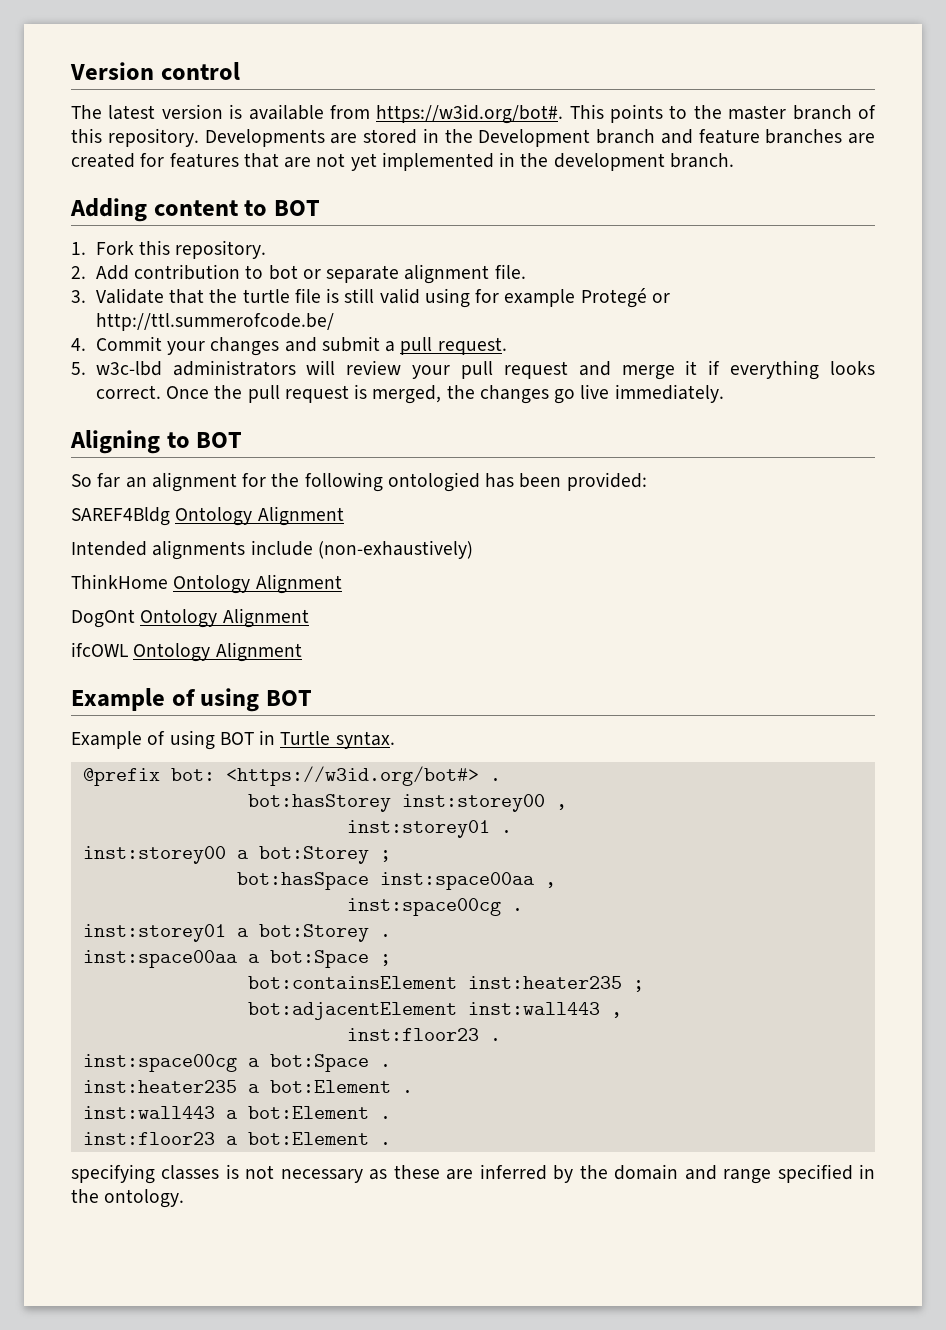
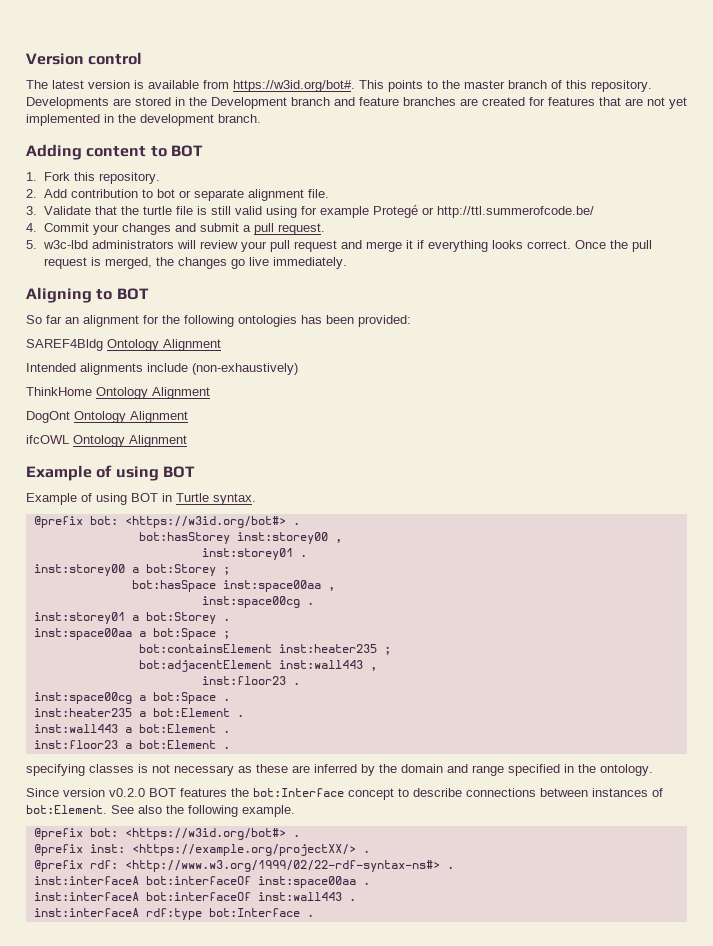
- So far an alignment for the following ontologied has been provided:
+ So far an alignment for the following ontologies has been provided:
+ Since version v0.2.0 BOT features the bot:Interface concept to describe connections between instances of bot:Element. See also the following example.
+ @prefix bot: <https://w3id.org/bot#> .
+ @prefix inst: <https://example.org/projectXX/> .
+ @prefix rdf: <http://www.w3.org/1999/02/22-rdf-syntax-ns#> .
+ inst:interfaceA bot:interfaceOf inst:space00aa .
+ inst:interfaceA bot:interfaceOf inst:wall443 .
+ inst:interfaceA rdf:type bot:Interface .

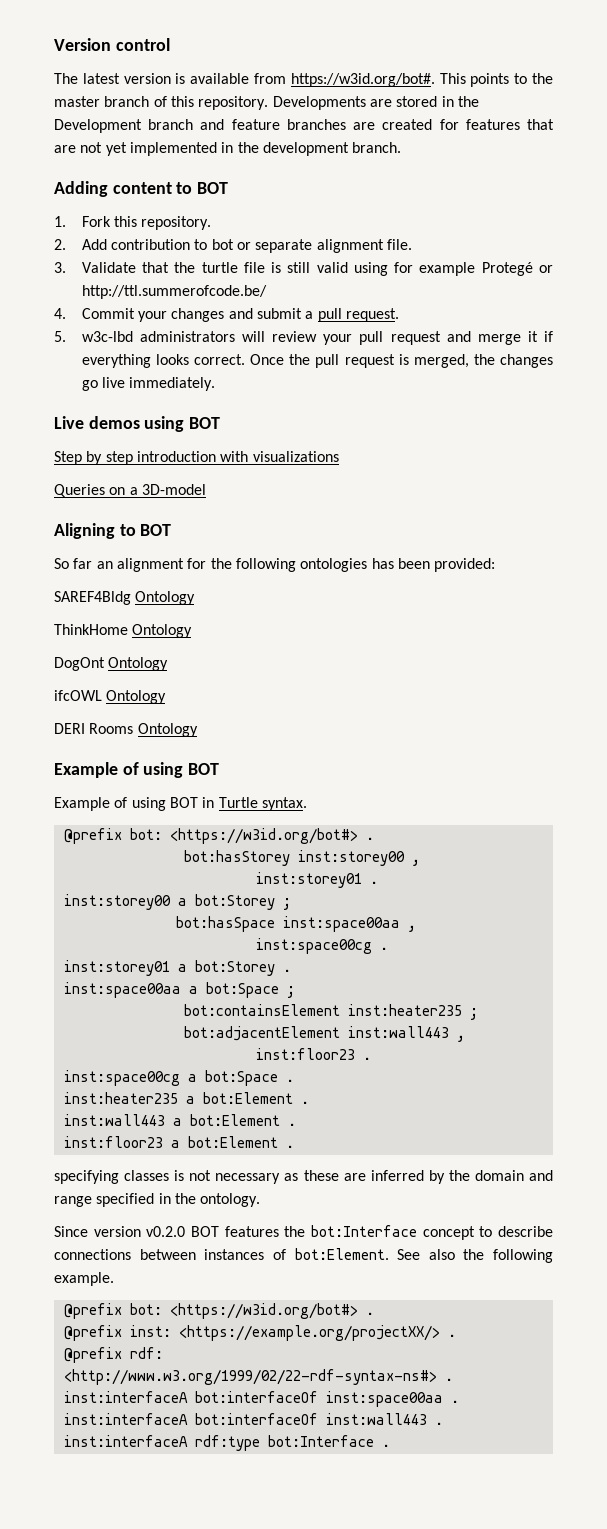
+ Live demos using BOT
+ Step by step introduction with visualizations
+ Queries on a 3D-model
- SAREF4Bldg Ontology Alignment
- Intended alignments include (non-exhaustively)
+ SAREF4Bldg Ontology
- ThinkHome Ontology Alignment
+ ThinkHome Ontology
- DogOnt Ontology Alignment
+ DogOnt Ontology
- ifcOWL Ontology Alignment
+ ifcOWL Ontology
+ DERI Rooms Ontology

